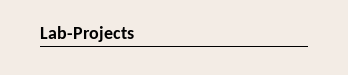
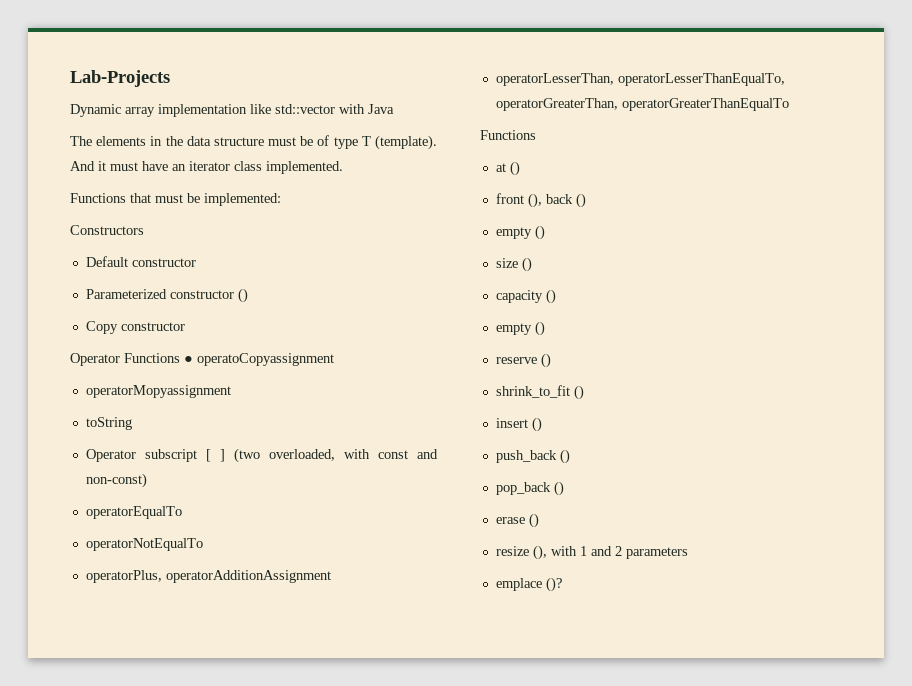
+ Dynamic array implementation like std::vector with Java
+ The elements in the data structure must be of type T (template). And it must have an iterator class implemented.
+ Functions that must be implemented:
+ Constructors
+ Default constructor
+ Parameterized constructor ()
+ Copy constructor
+ Operator Functions ● operatoCopyassignment
+ operatorMopyassignment
+ toString
+ Operator subscript [ ] (two overloaded, with const and non-const)
+ operatorEqualTo
+ operatorNotEqualTo
+ operatorPlus, operatorAdditionAssignment
+ operatorLesserThan, operatorLesserThanEqualTo, operatorGreaterThan, operatorGreaterThanEqualTo
+ Functions
+ at ()
+ front (), back ()
+ empty ()
+ size ()
+ capacity ()
+ empty ()
+ reserve ()
+ shrink_to_fit ()
+ insert ()
+ push_back ()
+ pop_back ()
+ erase ()
+ resize (), with 1 and 2 parameters
+ emplace ()?

